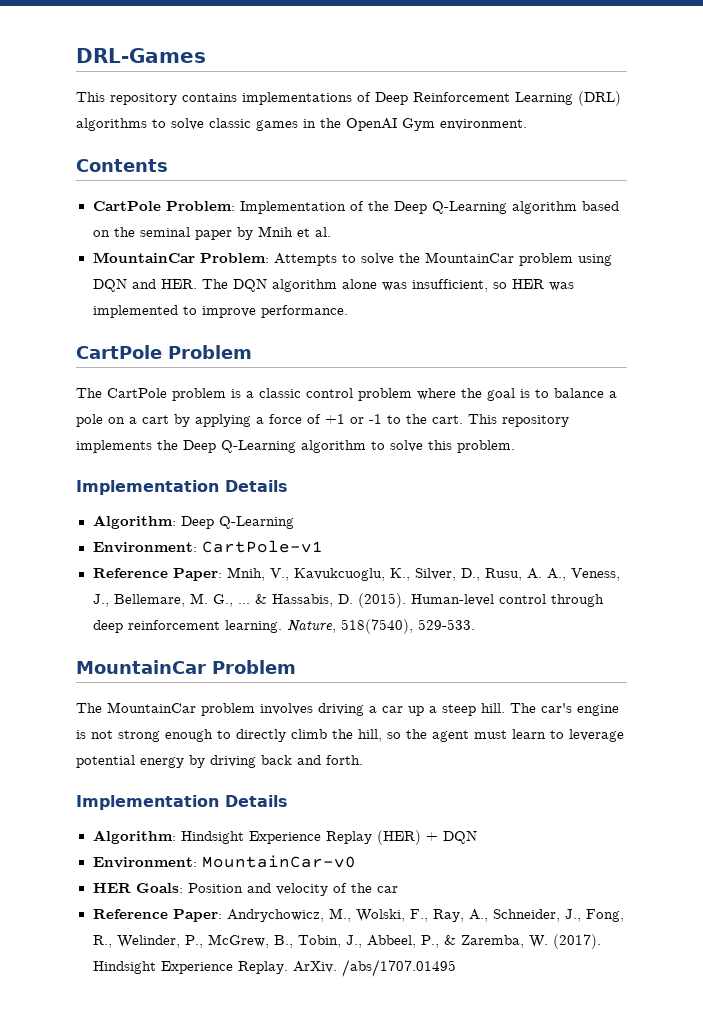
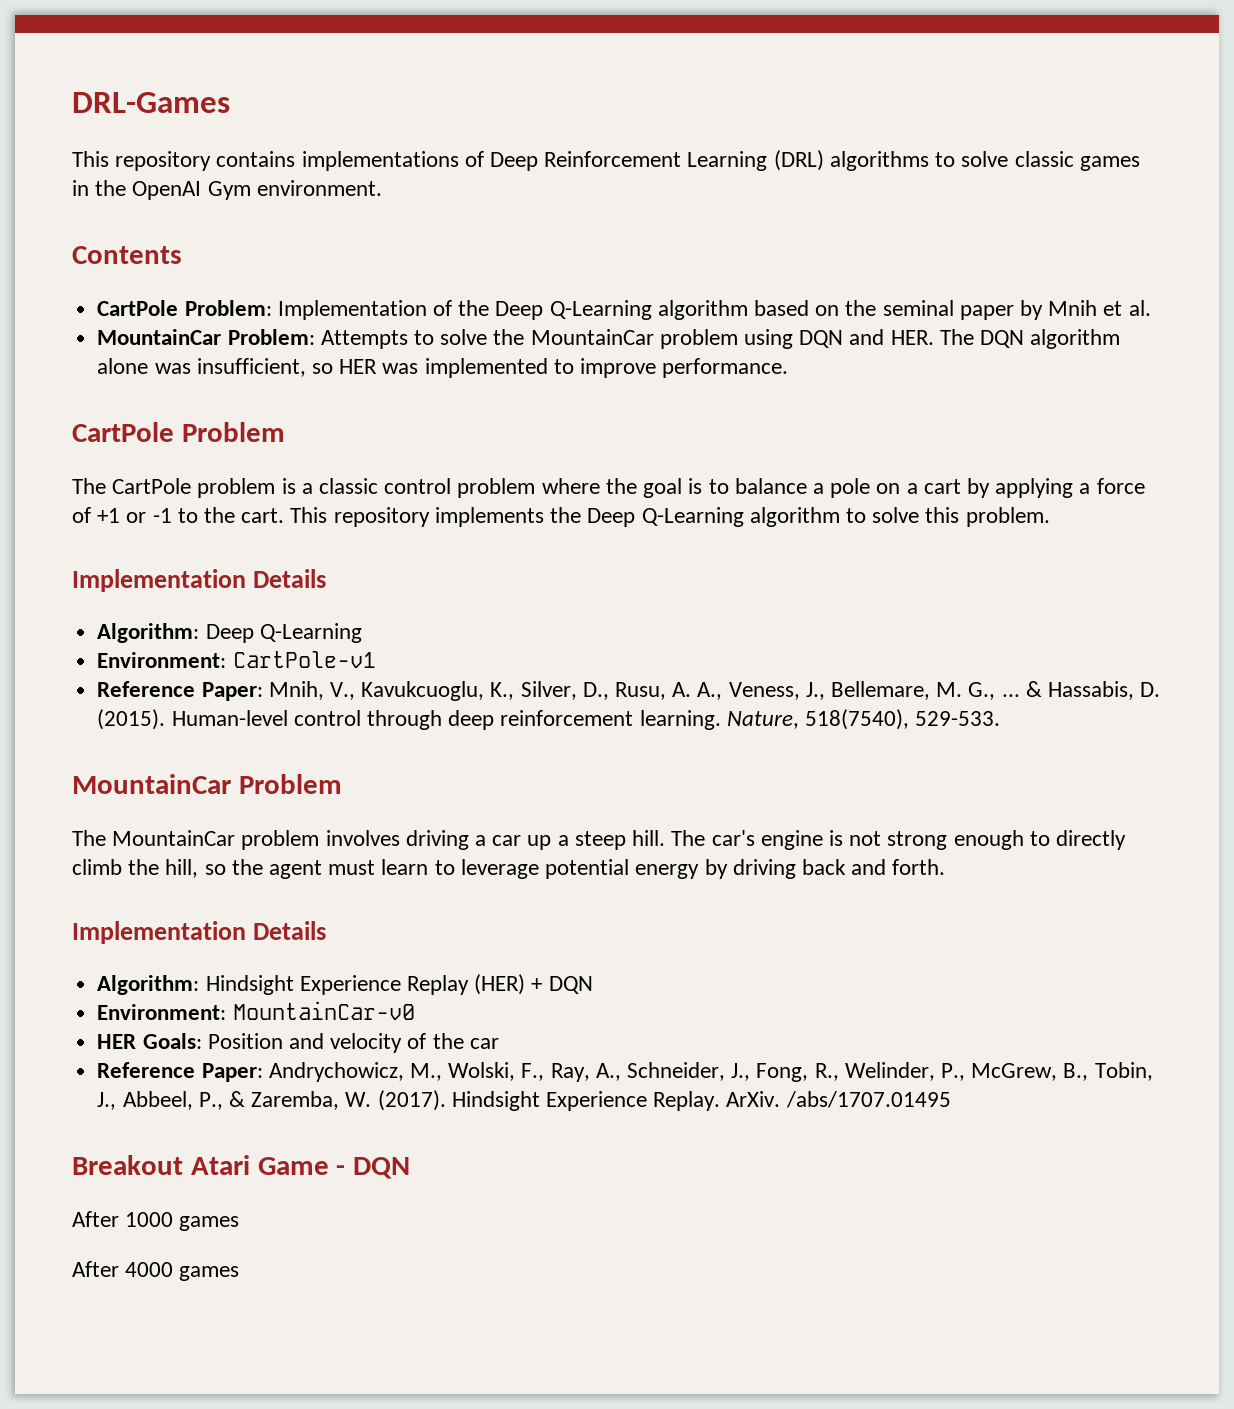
+ Breakout Atari Game - DQN
+ After 1000 games
+ After 4000 games

